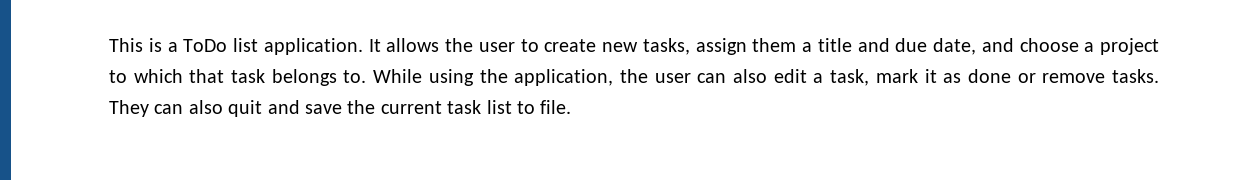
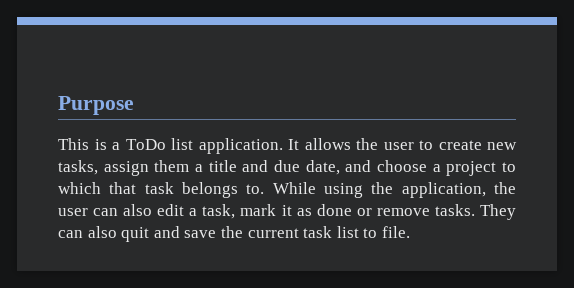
+ Purpose

